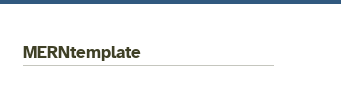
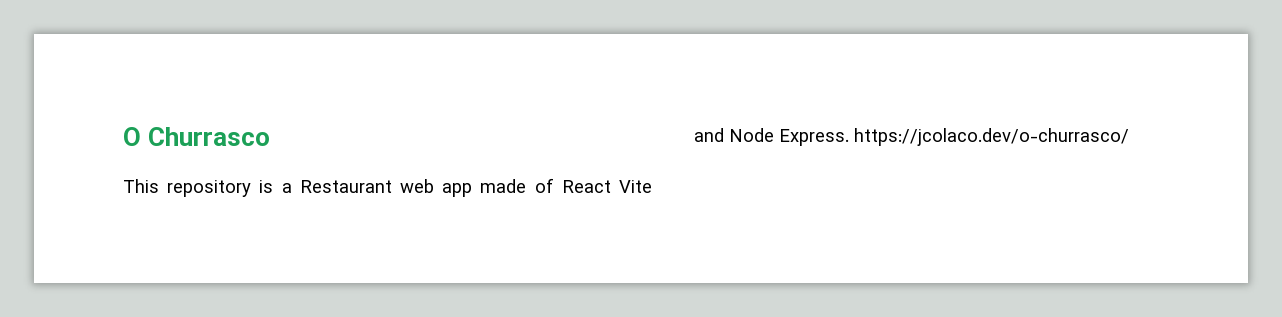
- MERNtemplate
+ O Churrasco
+ This repository is a Restaurant web app made of React Vite and Node Express. https://jcolaco.dev/o-churrasco/

